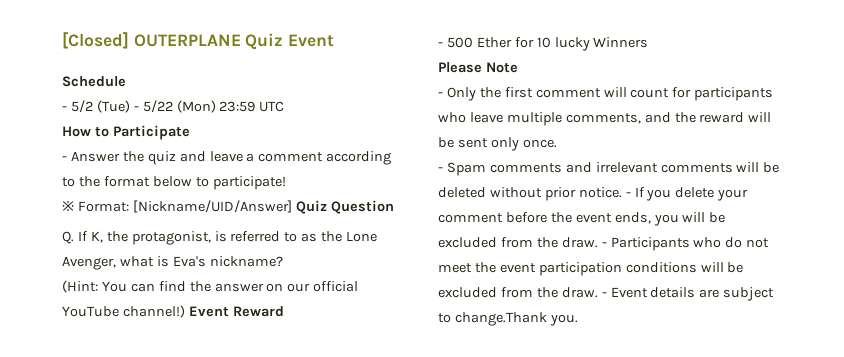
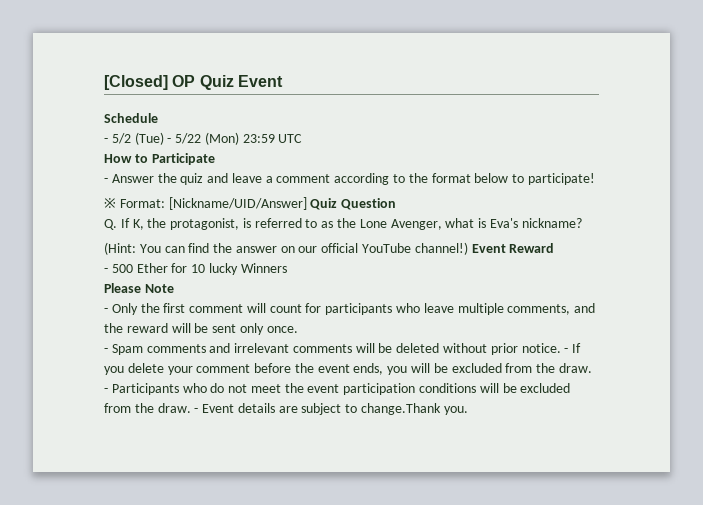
- [Closed] OUTERPLANE Quiz Event
+ [Closed] OP Quiz Event

